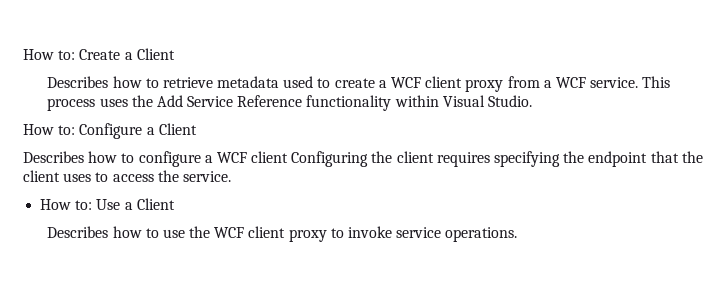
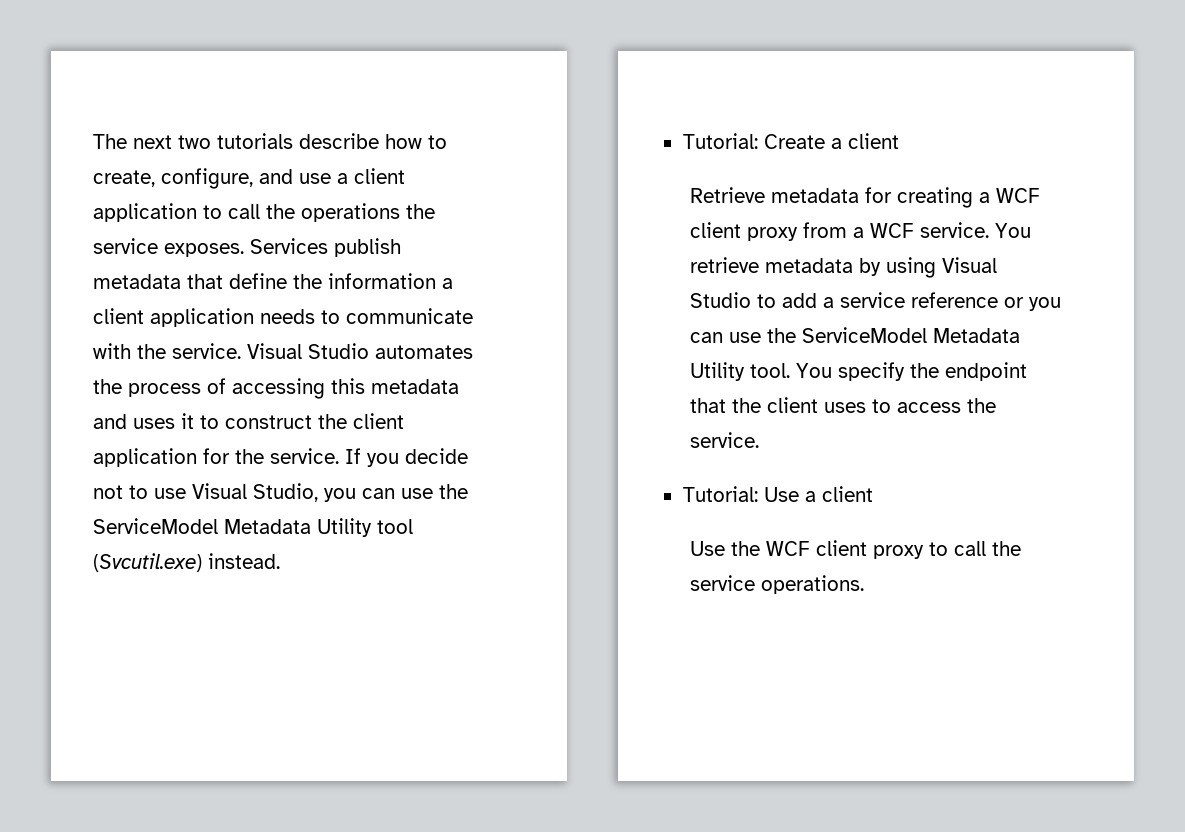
- How to: Create a Client
- Describes how to retrieve metadata used to create a WCF client proxy from a WCF service.
+ The next two tutorials describe how to create, configure, and use a client application to call the operations the service exposes. Services publish metadata that define the information a client application needs to communicate with the service. Visual Studio automates the process of accessing this metadata and uses it to construct the client application for the service. If you decide not to use Visual Studio, you can use the ServiceModel Metadata Utility tool (Svcutil.exe) instead.
+ Tutorial: Create a client
+ Retrieve metadata for creating a WCF client proxy from a WCF service.
- This process uses the Add Service Reference functionality within Visual Studio.
- How to: Configure a Client
- Describes how to configure a WCF client Configuring the client requires specifying the endpoint that the client uses to access the service.
+ You retrieve metadata by using Visual Studio to add a service reference or you can use the ServiceModel Metadata Utility tool. You specify the endpoint that the client uses to access the service.
- How to: Use a Client
- Describes how to use the WCF client proxy to invoke service operations.
+ Tutorial: Use a client
+ Use the WCF client proxy to call the service operations.

